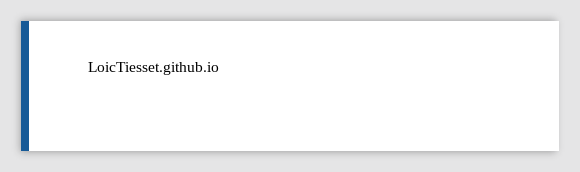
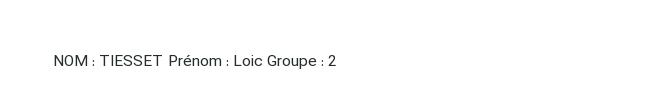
- LoicTiesset.github.io
+ NOM : TIESSET Prénom : Loic Groupe : 2

